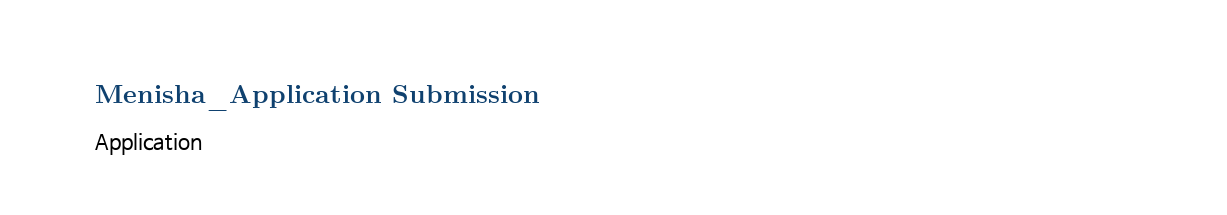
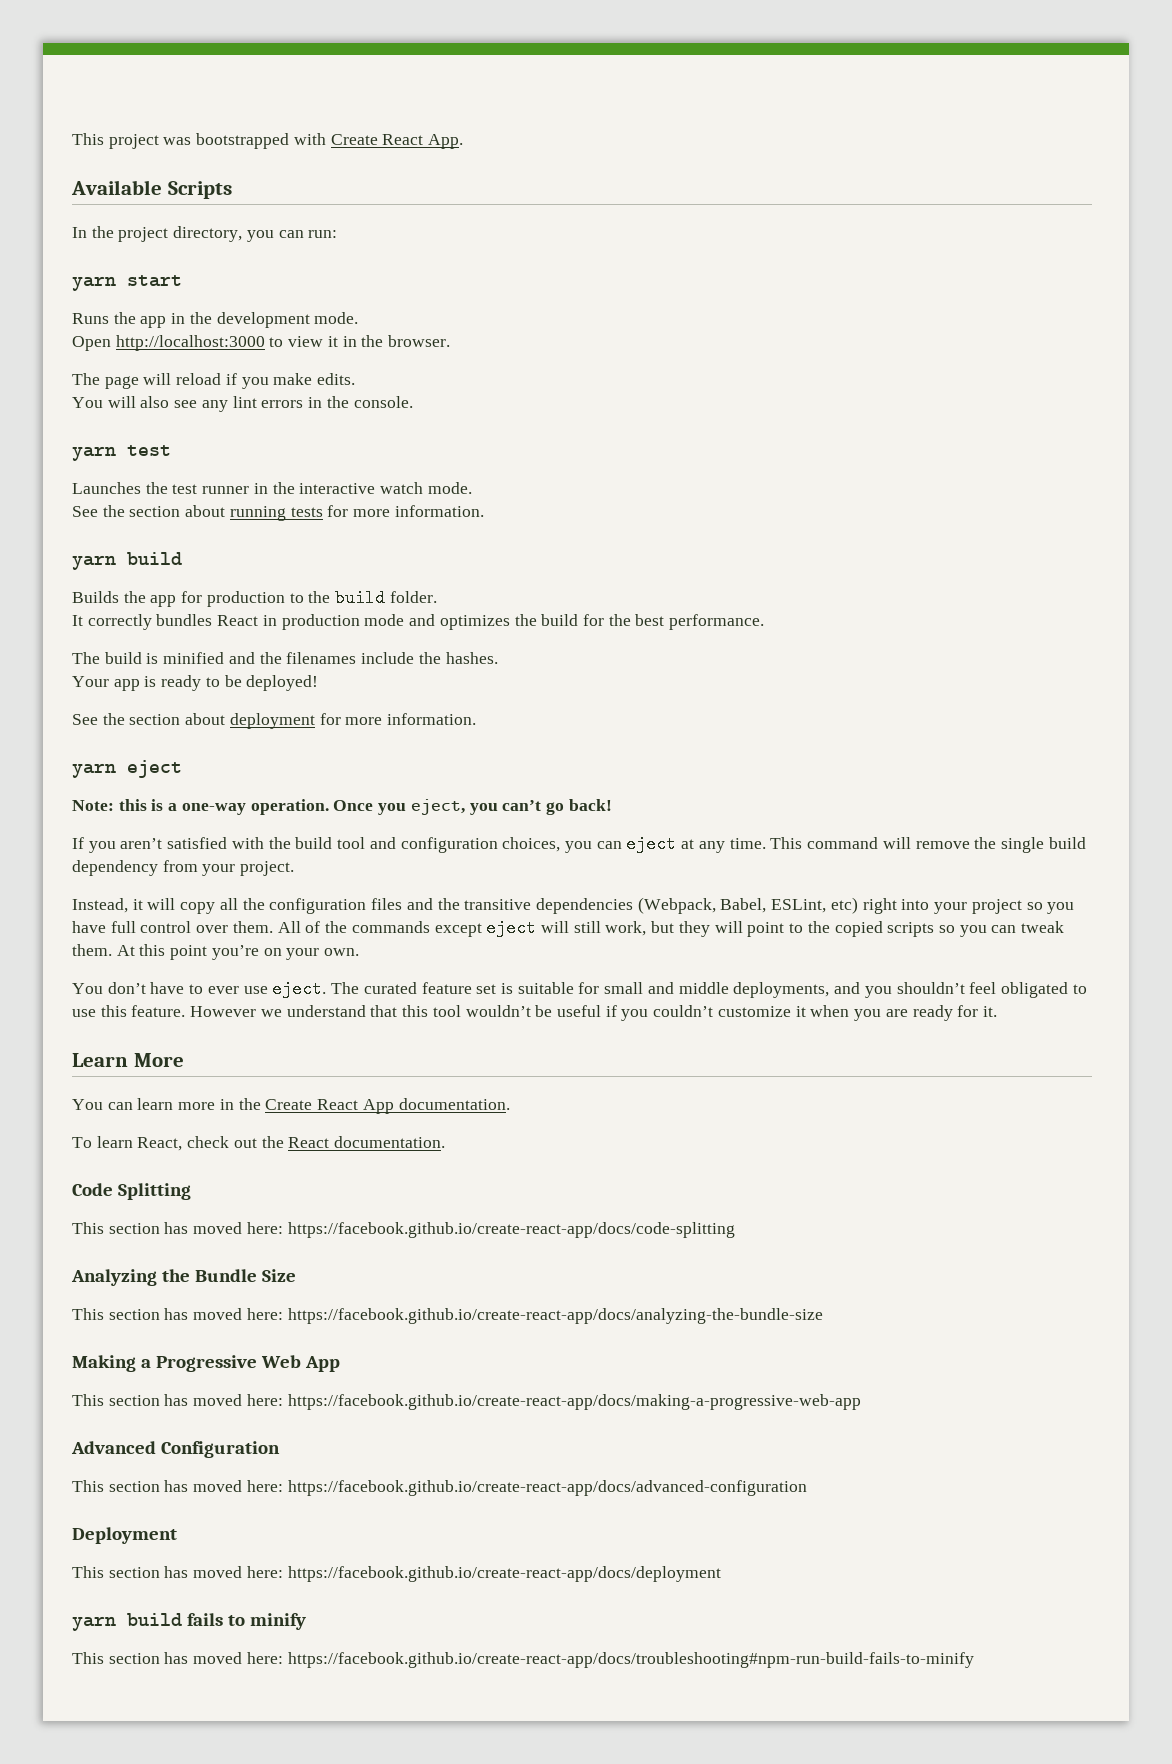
- Menisha_Application Submission
- Application
+ This project was bootstrapped with Create React App.
+ Available Scripts
+ In the project directory, you can run:
+ yarn start
+ Runs the app in the development mode.
+ Open http://localhost:3000 to view it in the browser.
+ The page will reload if you make edits.
+ You will also see any lint errors in the console.
+ yarn test
+ Launches the test runner in the interactive watch mode.
+ See the section about running tests for more information.
+ yarn build
+ Builds the app for production to the build folder.
+ It correctly bundles React in production mode and optimizes the build for the best performance.
+ The build is minified and the filenames include the hashes.
+ Your app is ready to be deployed!
+ See the section about deployment for more information.
+ yarn eject
+ Note: this is a one-way operation. Once you eject, you can’t go back!
+ If you aren’t satisfied with the build tool and configuration choices, you can eject at any time. This command will remove the single build dependency from your project.
+ Instead, it will copy all the configuration files and the transitive dependencies (Webpack, Babel, ESLint, etc) right into your project so you have full control over them. All of the commands except eject will still work, but they will point to the copied scripts so you can tweak them. At this point you’re on your own.
+ You don’t have to ever use eject. The curated feature set is suitable for small and middle deployments, and you shouldn’t feel obligated to use this feature. However we understand that this tool wouldn’t be useful if you couldn’t customize it when you are ready for it.
+ Learn More
+ You can learn more in the Create React App documentation.
+ To learn React, check out the React documentation.
+ Code Splitting
+ This section has moved here: https://facebook.github.io/create-react-app/docs/code-splitting
+ Analyzing the Bundle Size
+ This section has moved here: https://facebook.github.io/create-react-app/docs/analyzing-the-bundle-size
+ Making a Progressive Web App
+ This section has moved here: https://facebook.github.io/create-react-app/docs/making-a-progressive-web-app
+ Advanced Configuration
+ This section has moved here: https://facebook.github.io/create-react-app/docs/advanced-configuration
+ Deployment
+ This section has moved here: https://facebook.github.io/create-react-app/docs/deployment
+ yarn build fails to minify
+ This section has moved here: https://facebook.github.io/create-react-app/docs/troubleshooting#npm-run-build-fails-to-minify

